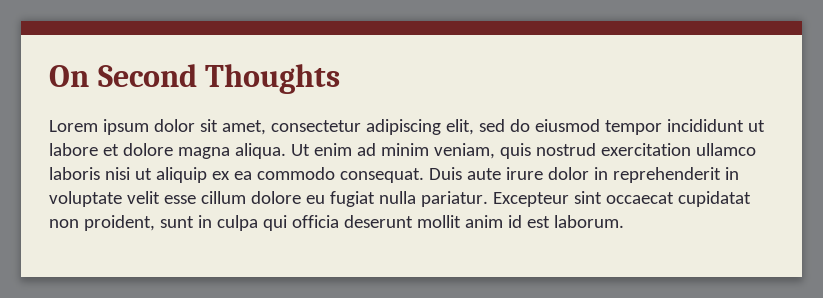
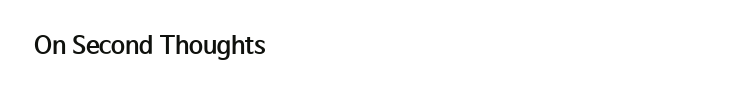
- Lorem ipsum dolor sit amet, consectetur adipiscing elit, sed do eiusmod tempor incididunt ut labore et dolore magna aliqua. Ut enim ad minim veniam, quis nostrud exercitation ullamco laboris nisi ut aliquip ex ea commodo consequat. Duis aute irure dolor in reprehenderit in voluptate velit esse cillum dolore eu fugiat nulla pariatur. Excepteur sint occaecat cupidatat non proident, sunt in culpa qui officia deserunt mollit anim id est laborum.

